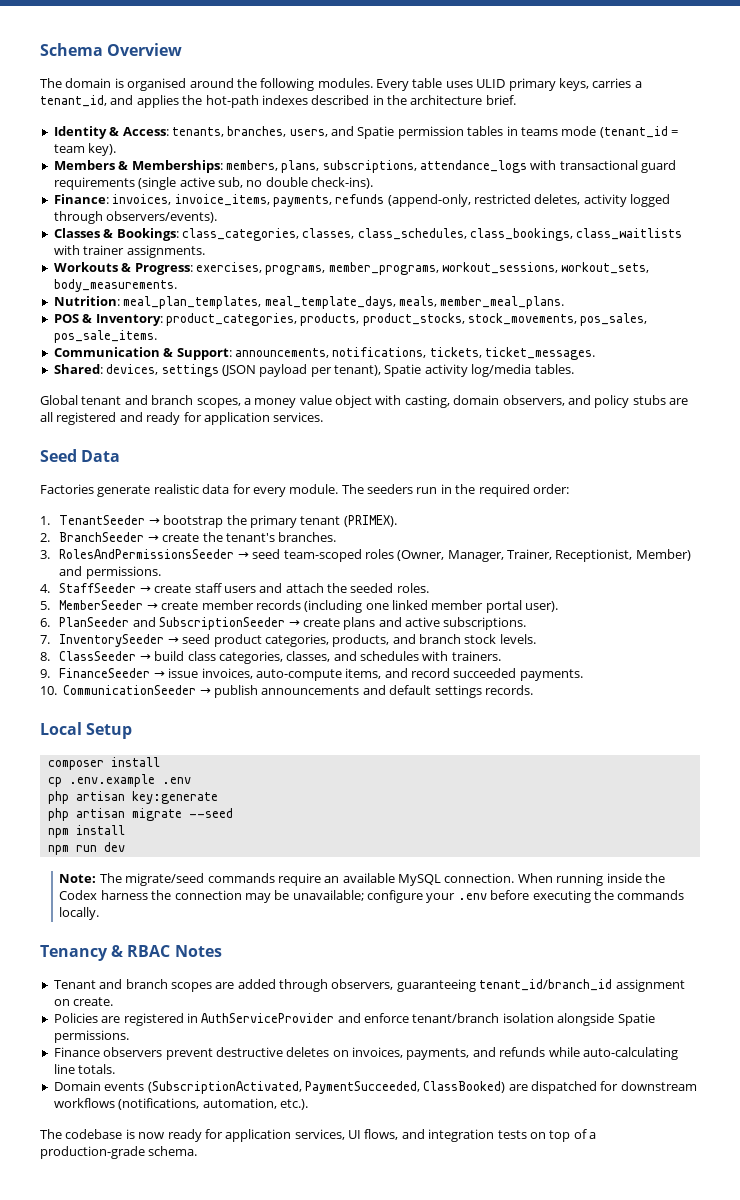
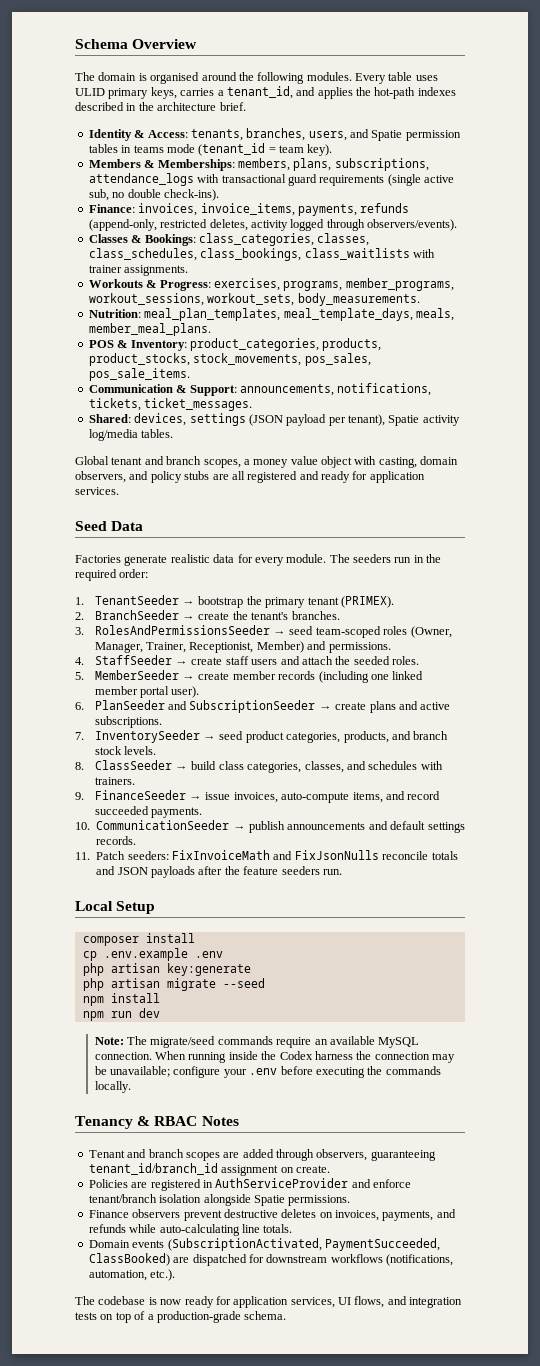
+ 11. Patch seeders: FixInvoiceMath and FixJsonNulls reconcile totals and JSON payloads after the feature seeders run.

